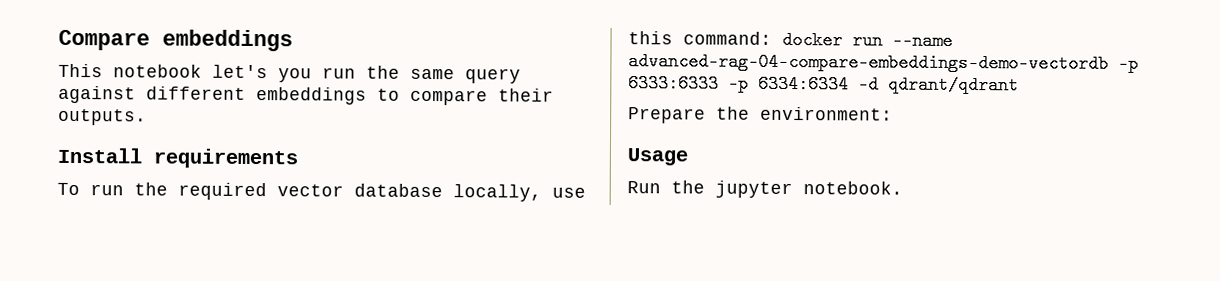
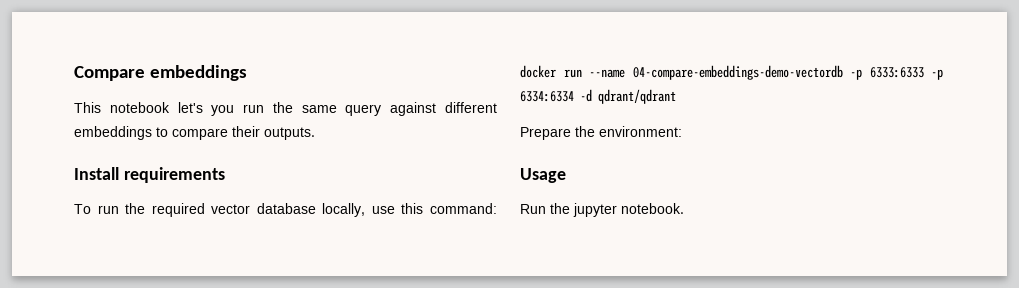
- To run the required vector database locally, use this command: docker run --name advanced-rag-04-compare-embeddings-demo-vectordb -p 6333:6333 -p 6334:6334 -d qdrant/qdrant
+ To run the required vector database locally, use this command: docker run --name 04-compare-embeddings-demo-vectordb -p 6333:6333 -p 6334:6334 -d qdrant/qdrant

